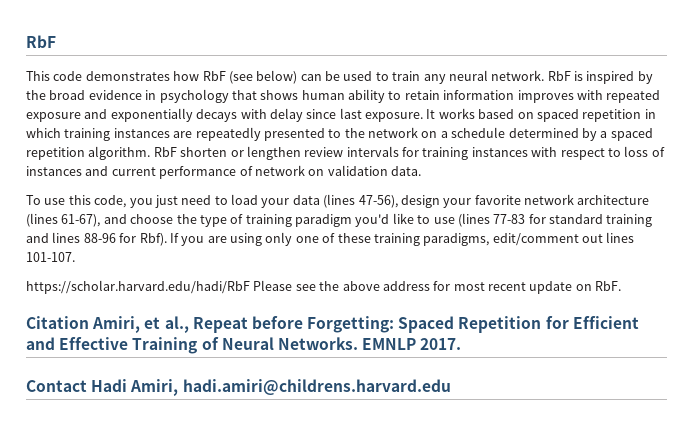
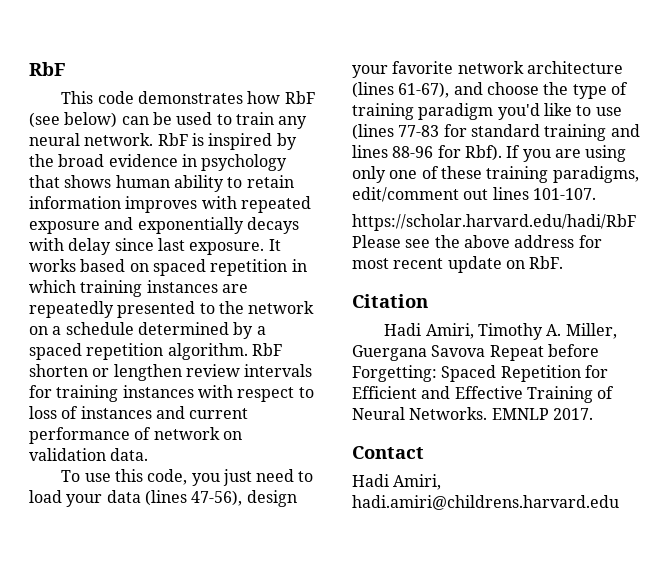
- Citation Amiri, et al., Repeat before Forgetting: Spaced Repetition for Efficient and Effective Training of Neural Networks.
+ Citation
+ Hadi Amiri, Timothy A. Miller, Guergana Savova Repeat before Forgetting: Spaced Repetition for Efficient and Effective Training of Neural Networks.
- Contact Hadi Amiri, hadi.amiri@childrens.harvard.edu
+ Contact
+ Hadi Amiri, hadi.amiri@childrens.harvard.edu

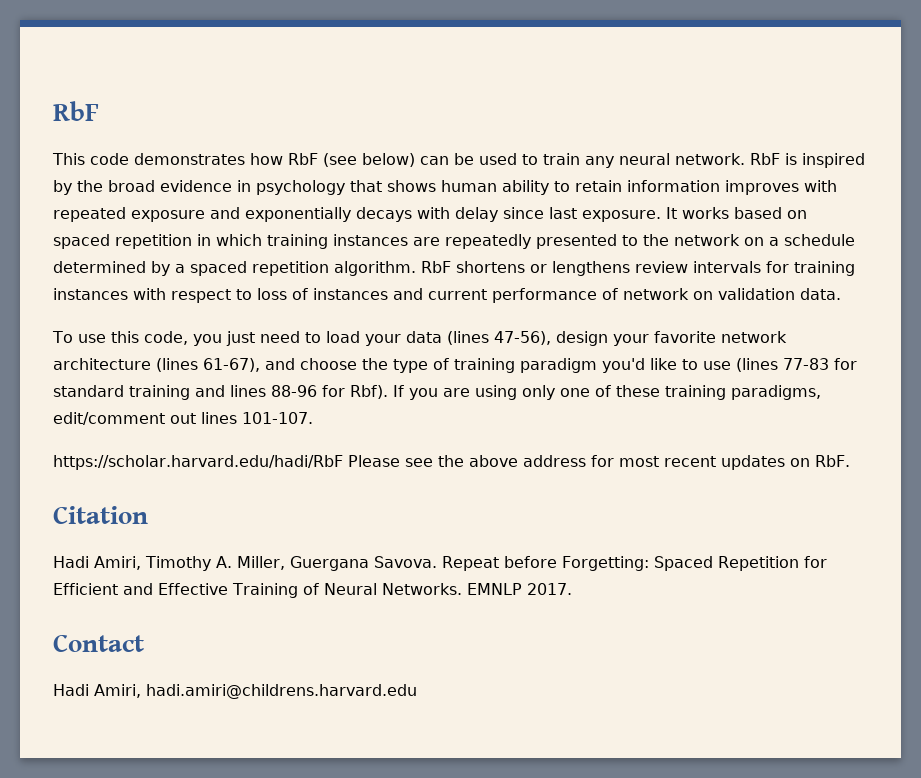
- RbF shorten or lengthen review intervals for training instances with respect to loss of instances and current performance of network on validation data.
+ RbF shortens or lengthens review intervals for training instances with respect to loss of instances and current performance of network on validation data.
- https://scholar.harvard.edu/hadi/RbF Please see the above address for most recent update on RbF.
+ https://scholar.harvard.edu/hadi/RbF Please see the above address for most recent updates on RbF.
- Hadi Amiri, Timothy A. Miller, Guergana Savova Repeat before Forgetting: Spaced Repetition for Efficient and Effective Training of Neural Networks.
+ Hadi Amiri, Timothy A. Miller, Guergana Savova. Repeat before Forgetting: Spaced Repetition for Efficient and Effective Training of Neural Networks.

